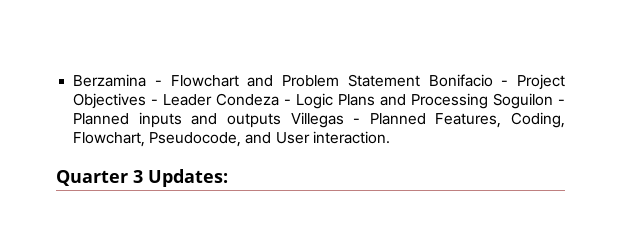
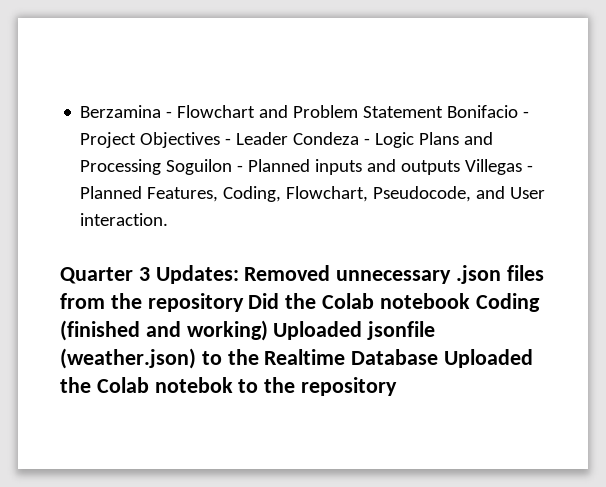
- Quarter 3 Updates:
+ Quarter 3 Updates: Removed unnecessary .json files from the repository Did the Colab notebook Coding (finished and working) Uploaded jsonfile (weather.json) to the Realtime Database Uploaded the Colab notebok to the repository

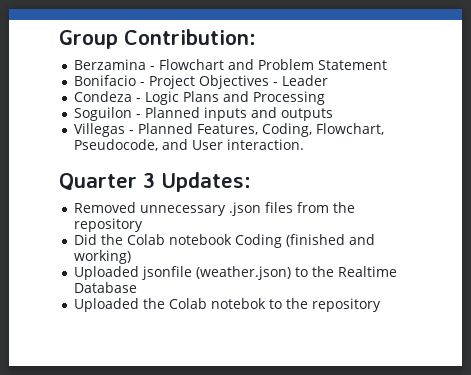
+ Group Contribution:
- Berzamina - Flowchart and Problem Statement Bonifacio - Project Objectives - Leader Condeza - Logic Plans and Processing Soguilon - Planned inputs and outputs Villegas - Planned Features, Coding, Flowchart, Pseudocode, and User interaction.
+ Berzamina - Flowchart and Problem Statement
+ Bonifacio - Project Objectives - Leader
+ Condeza - Logic Plans and Processing
+ Soguilon - Planned inputs and outputs
+ Villegas - Planned Features, Coding, Flowchart, Pseudocode, and User interaction.
- Quarter 3 Updates: Removed unnecessary .json files from the repository Did the Colab notebook Coding (finished and working) Uploaded jsonfile (weather.json) to the Realtime Database Uploaded the Colab notebok to the repository
+ Quarter 3 Updates:
+ Removed unnecessary .json files from the repository
+ Did the Colab notebook Coding (finished and working)
+ Uploaded jsonfile (weather.json) to the Realtime Database
+ Uploaded the Colab notebok to the repository

